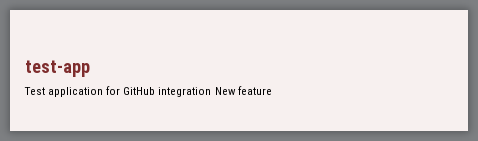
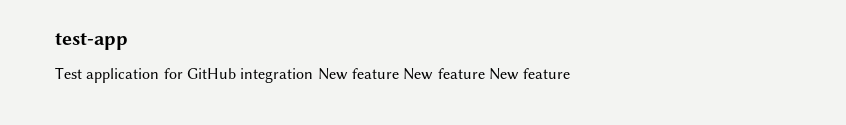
- Test application for GitHub integration New feature
+ Test application for GitHub integration New feature New feature New feature

